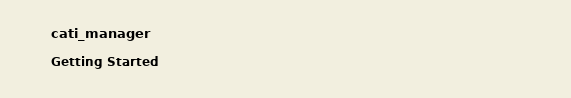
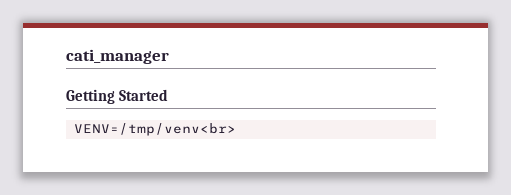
+ VENV=/tmp/venv<br>

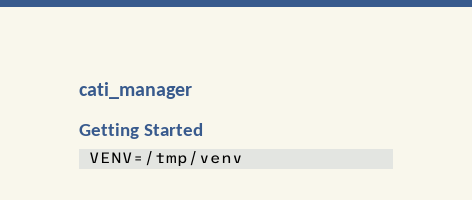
- VENV=/tmp/venv<br>
+ VENV=/tmp/venv

